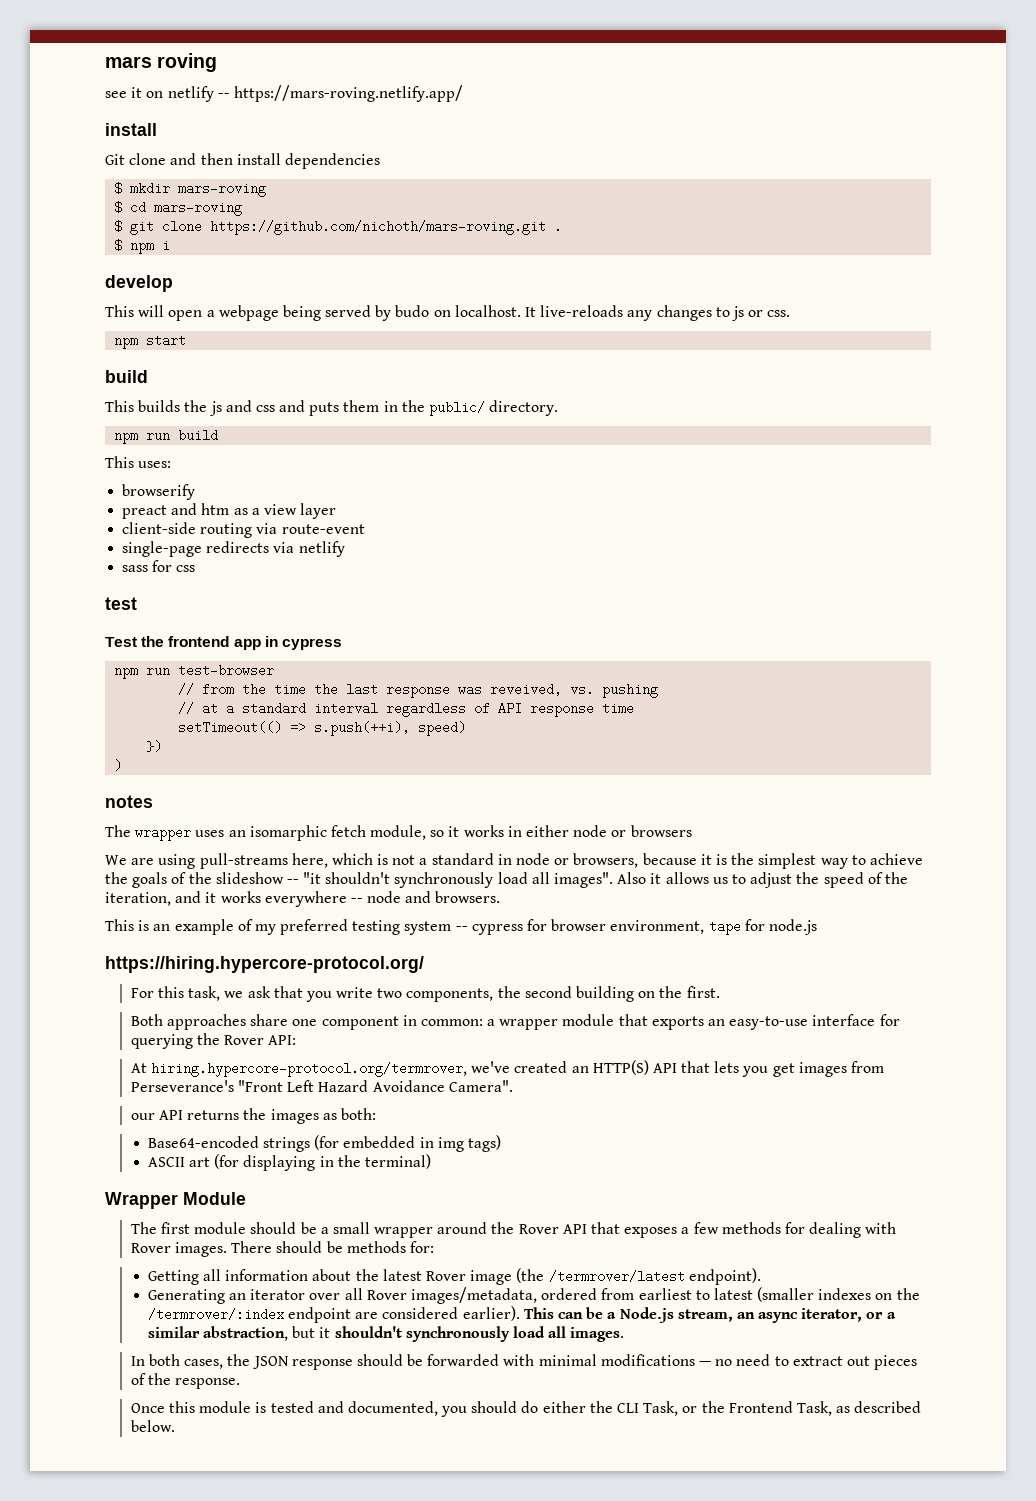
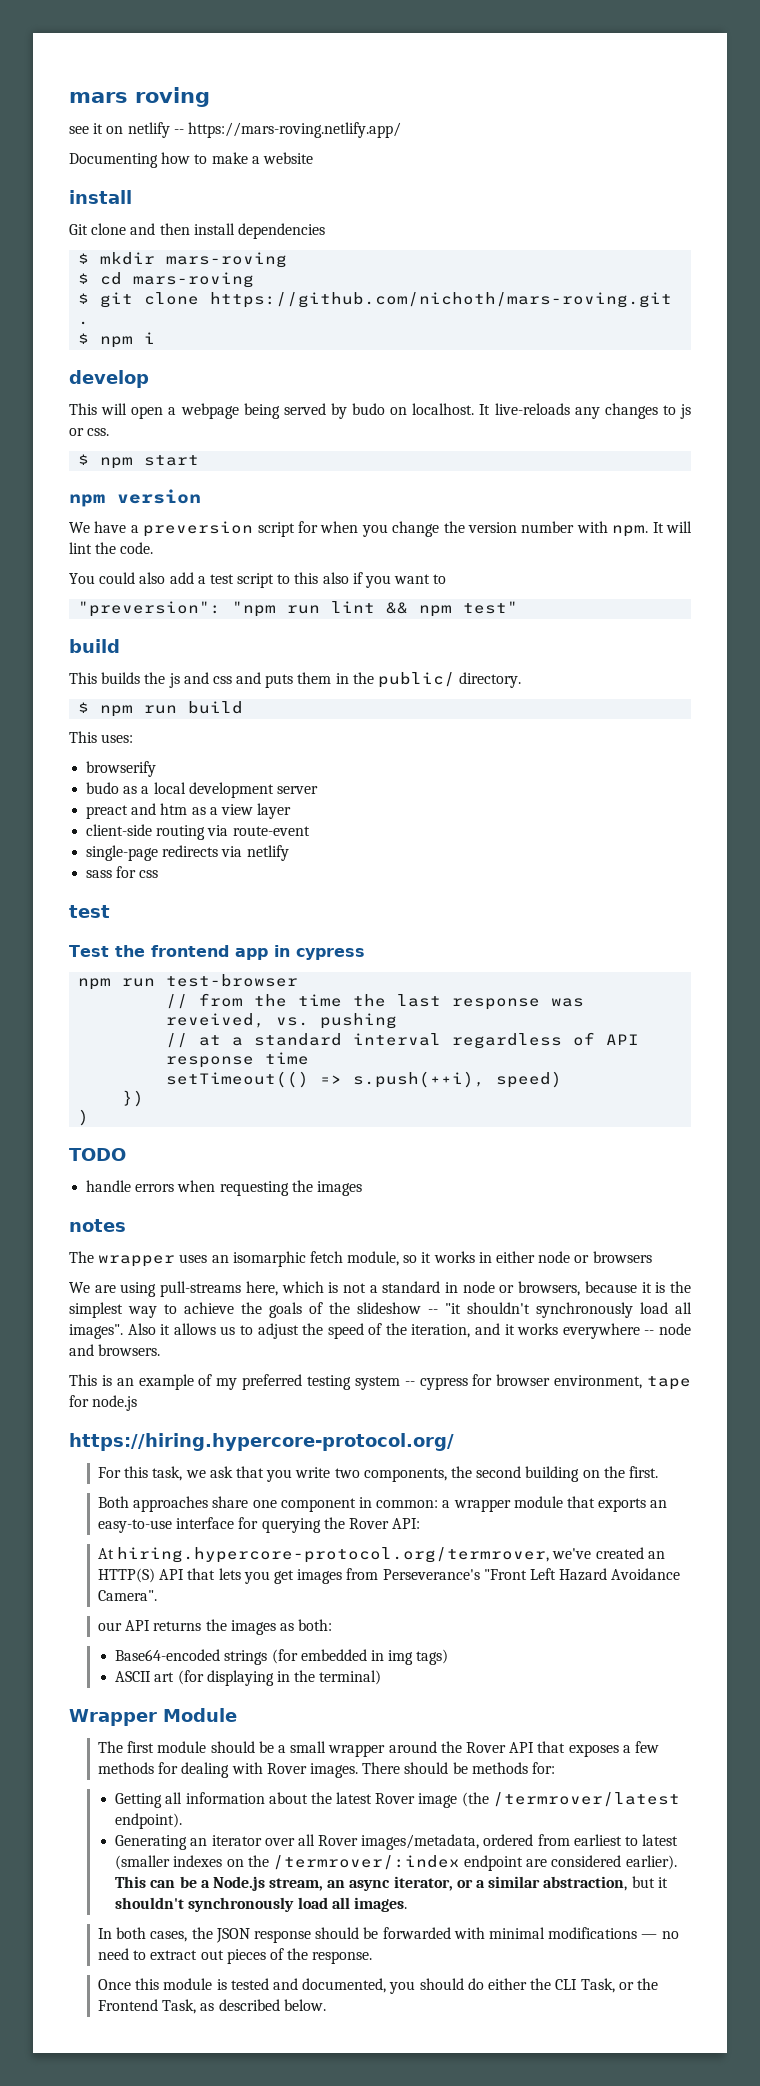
+ Documenting how to make a website
- npm start
+ $ npm start
+ npm version
+ We have a preversion script for when you change the version number with npm. It will lint the code.
+ You could also add a test script to this also if you want to
+ "preversion": "npm run lint && npm test"
- npm run build
+ $ npm run build
+ budo as a local development server
+ TODO
+ handle errors when requesting the images

